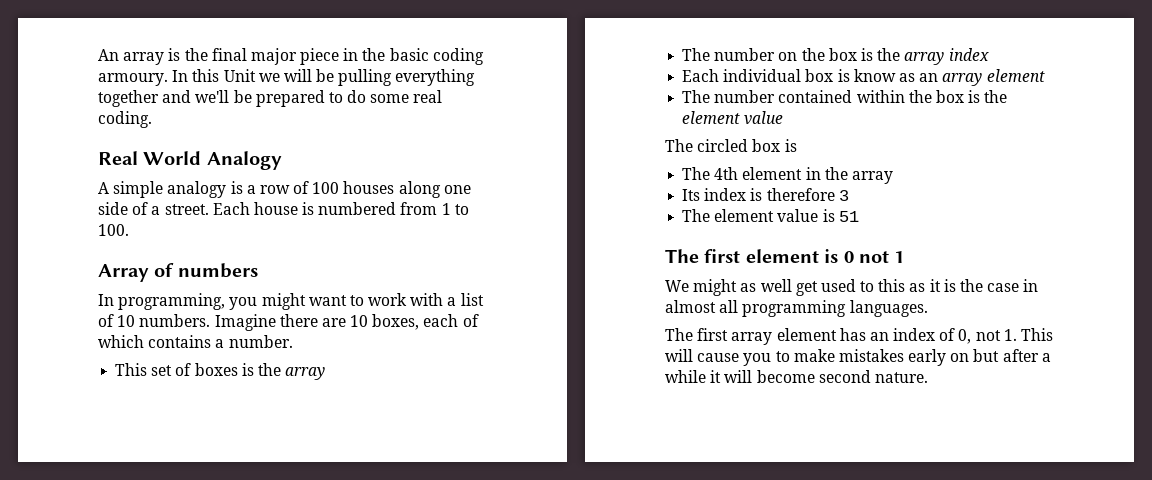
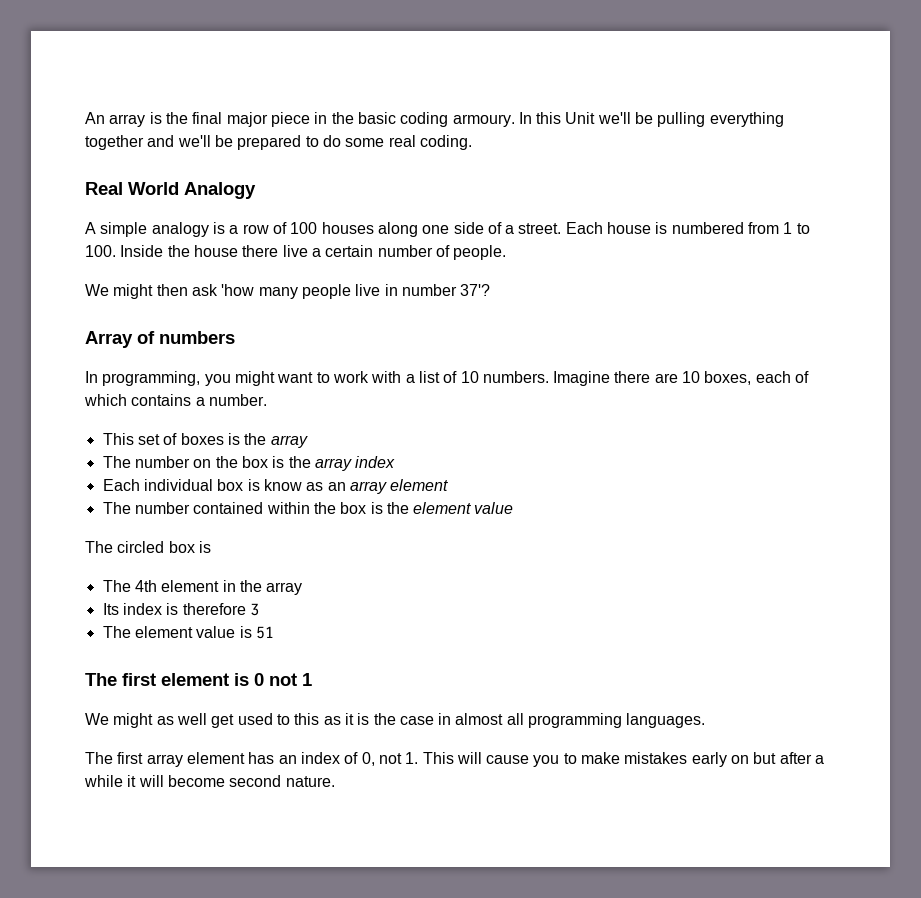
- In this Unit we will be pulling everything together and we'll be prepared to do some real coding.
+ In this Unit we'll be pulling everything together and we'll be prepared to do some real coding.
- Each house is numbered from 1 to 100.
+ Each house is numbered from 1 to 100. Inside the house there live a certain number of people.
+ We might then ask 'how many people live in number 37'?

